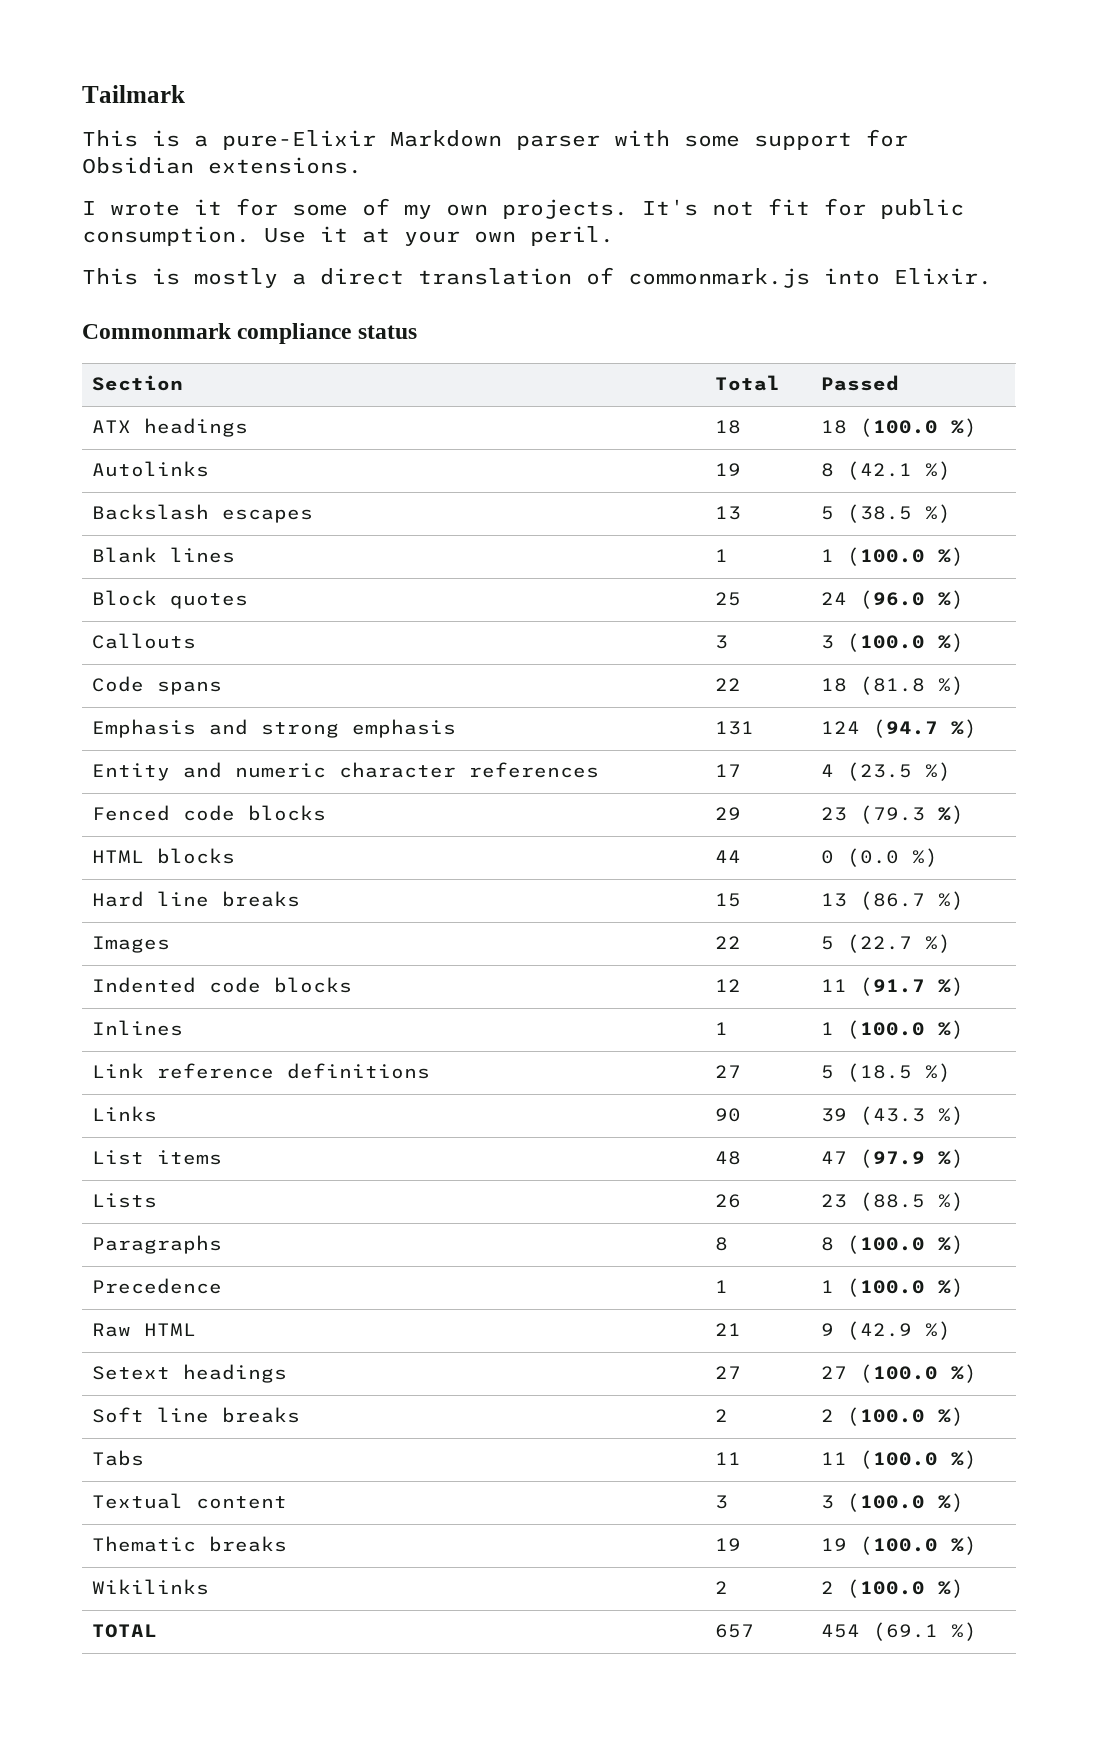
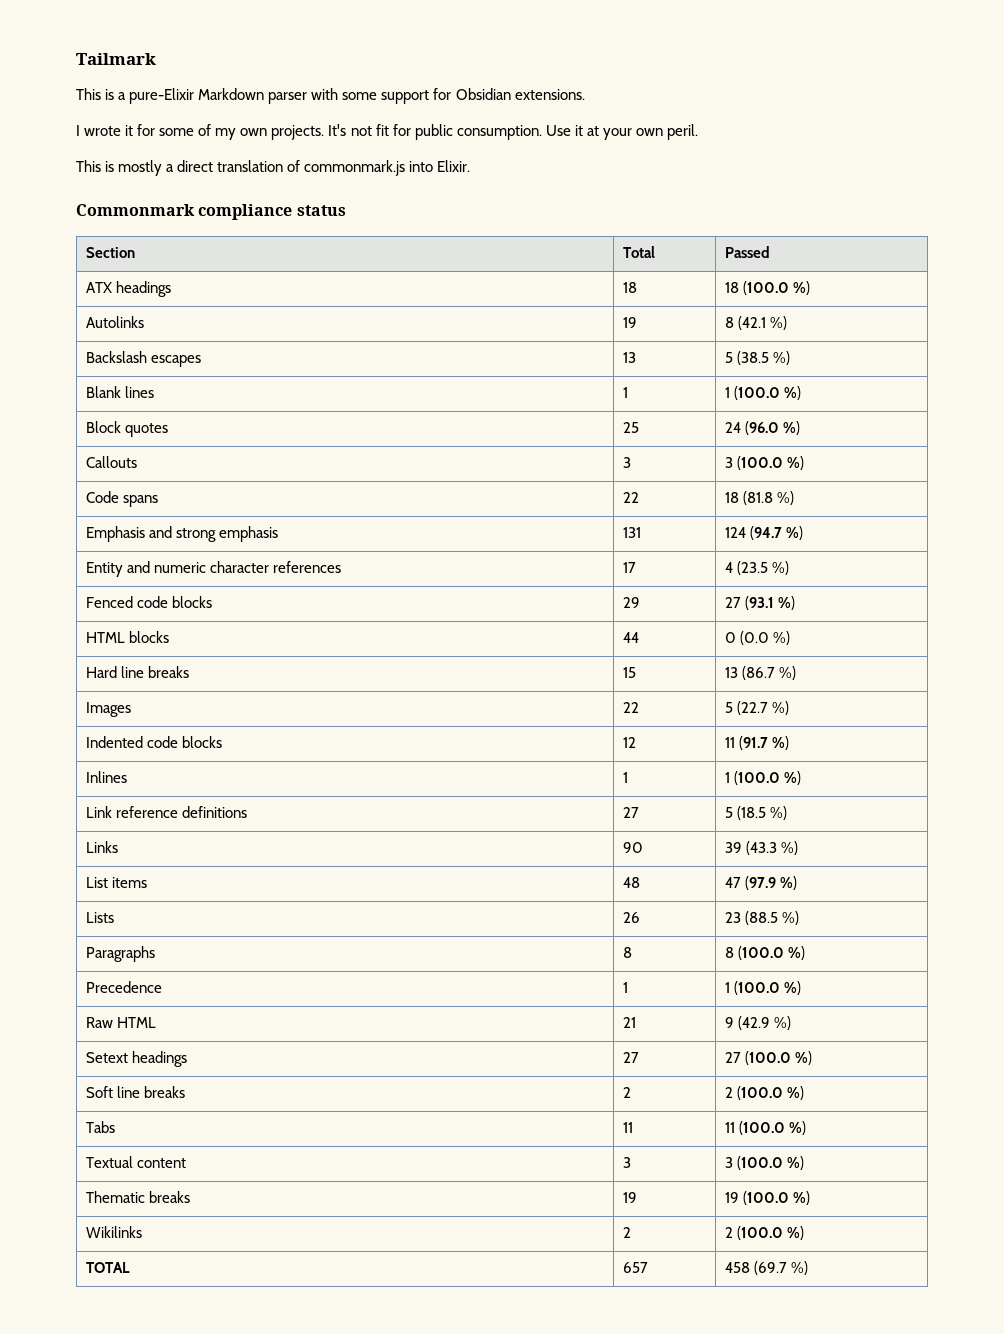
- Fenced code blocks | 29 | 23 (79.3 %)
+ Fenced code blocks | 29 | 27 (93.1 %)
- TOTAL | 657 | 454 (69.1 %)
+ TOTAL | 657 | 458 (69.7 %)

